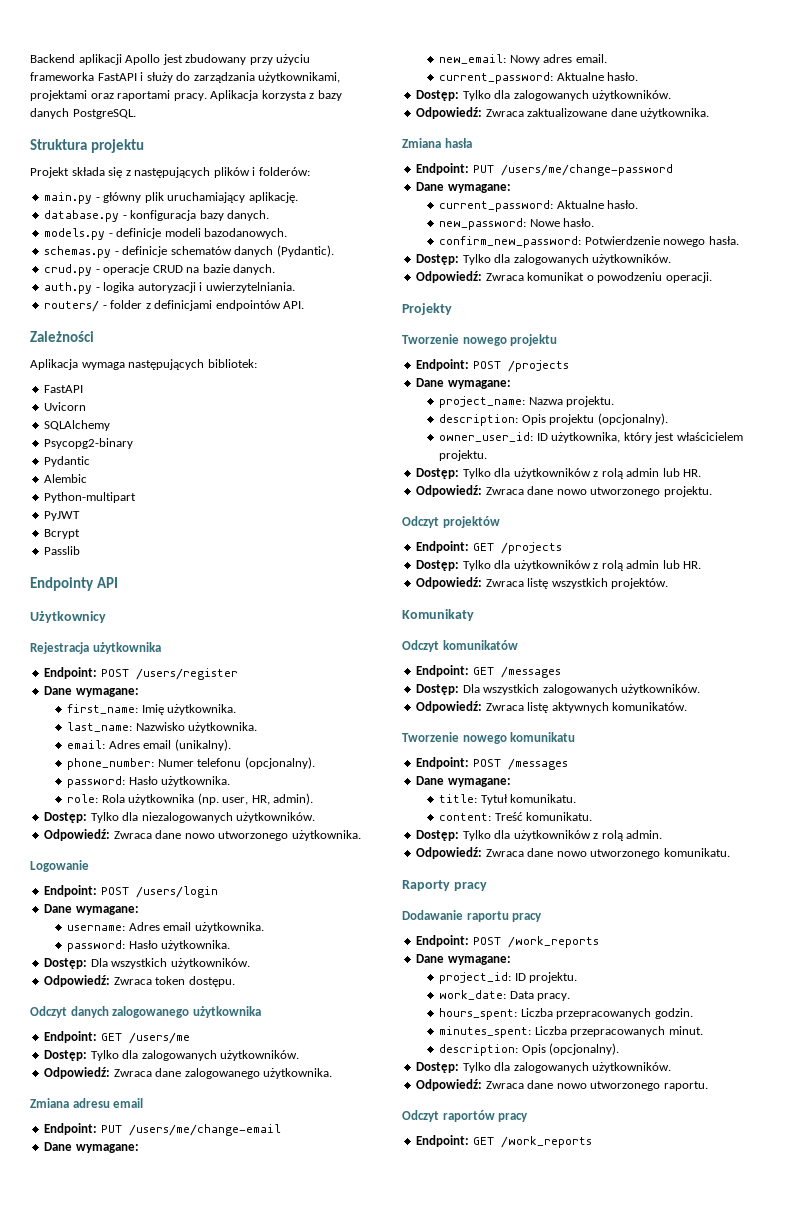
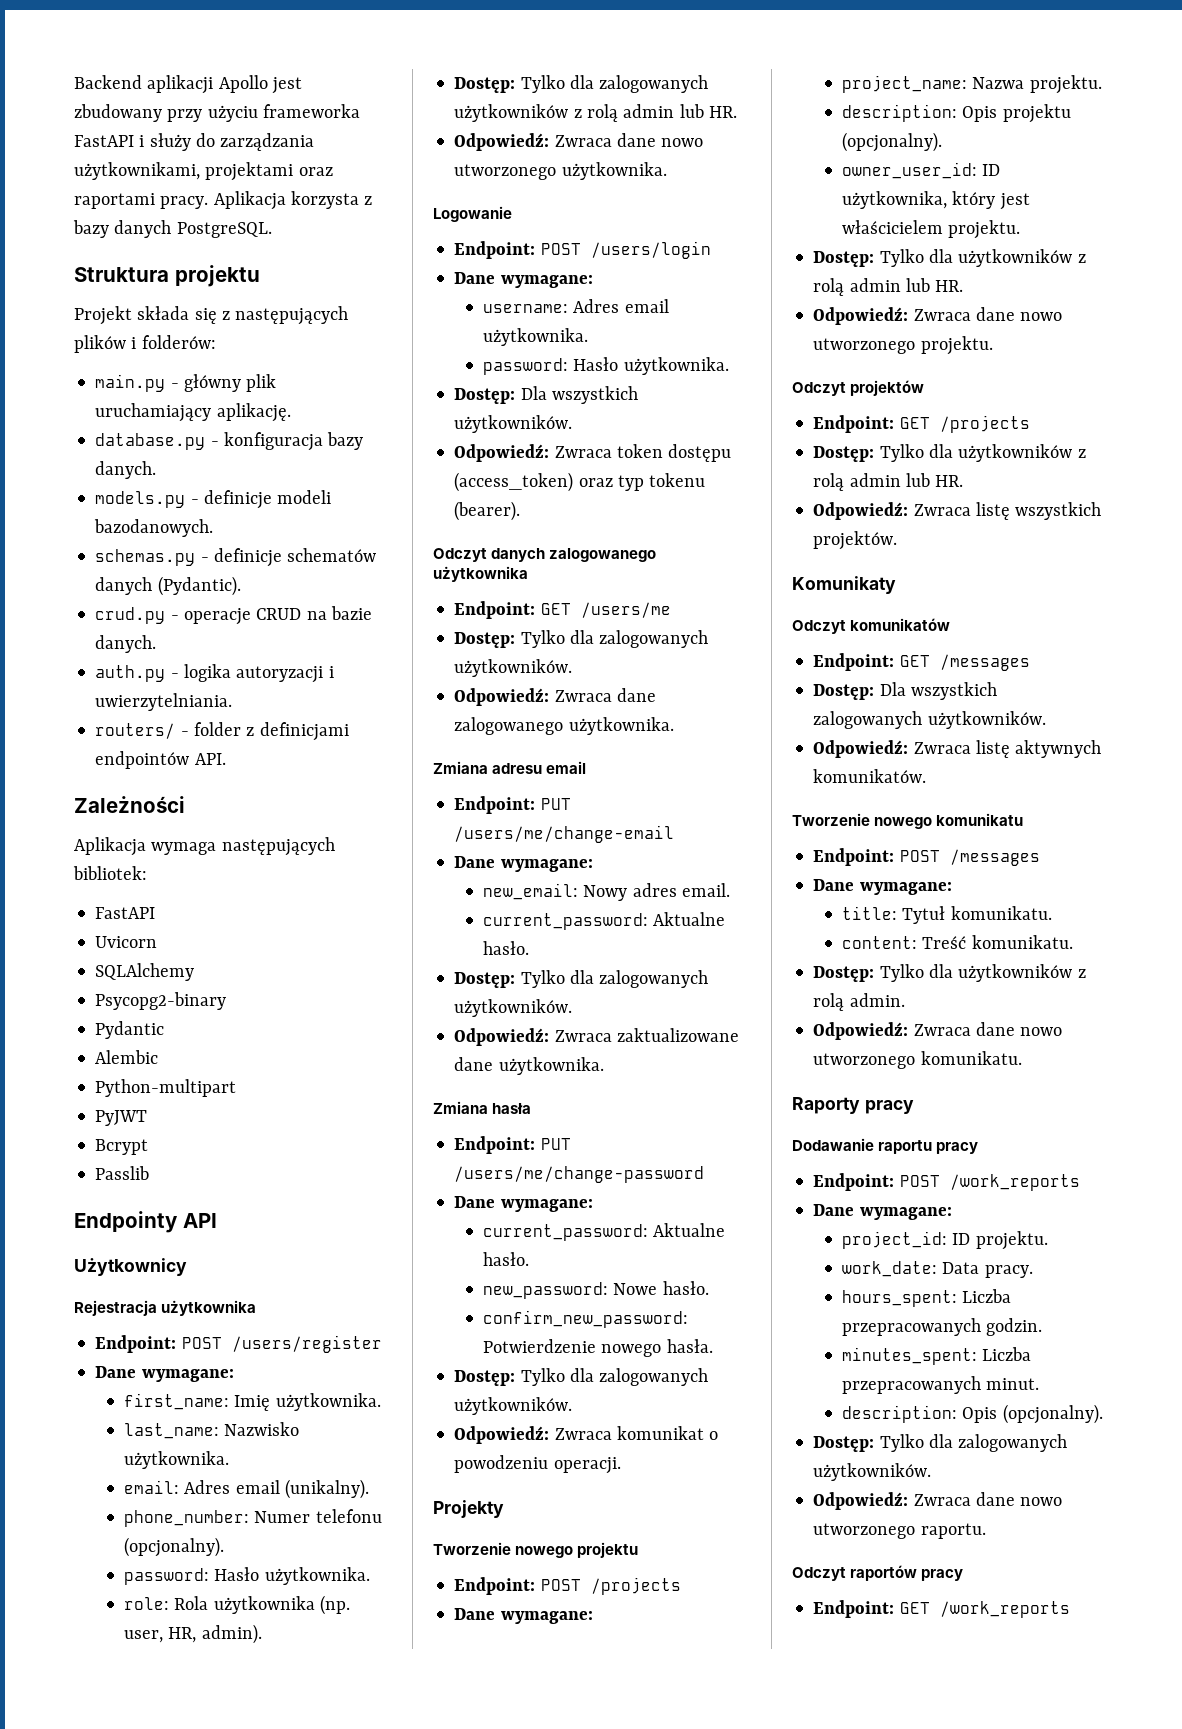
- Dostęp: Tylko dla niezalogowanych użytkowników.
+ Dostęp: Tylko dla zalogowanych użytkowników z rolą admin lub HR.
- Odpowiedź: Zwraca token dostępu.
+ Odpowiedź: Zwraca token dostępu (access_token) oraz typ tokenu (bearer).

